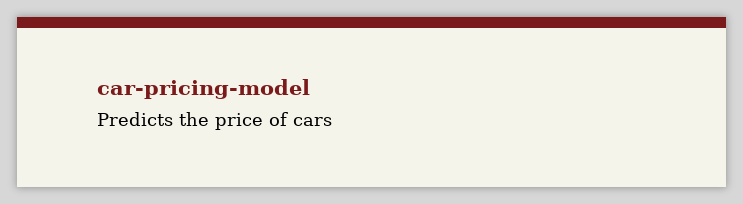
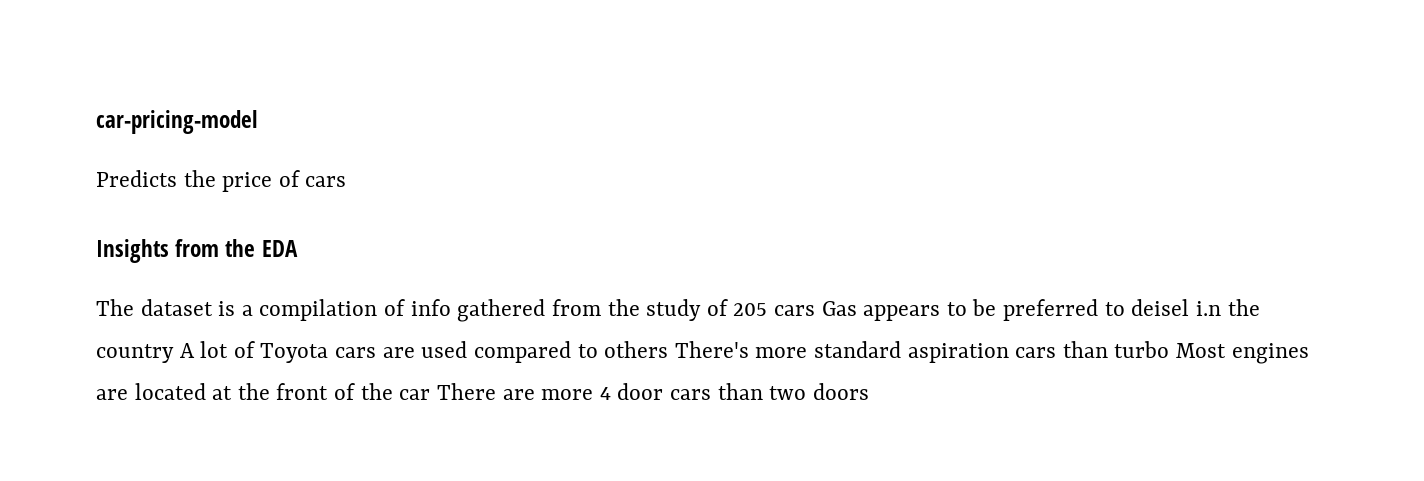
+ Insights from the EDA
+ The dataset is a compilation of info gathered from the study of 205 cars Gas appears to be preferred to deisel i.n the country A lot of Toyota cars are used compared to others There's more standard aspiration cars than turbo Most engines are located at the front of the car There are more 4 door cars than two doors

